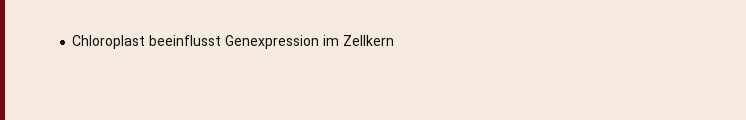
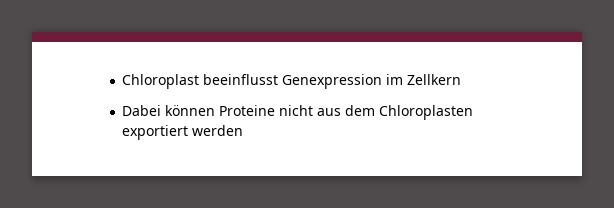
+ Dabei können Proteine nicht aus dem Chloroplasten exportiert werden

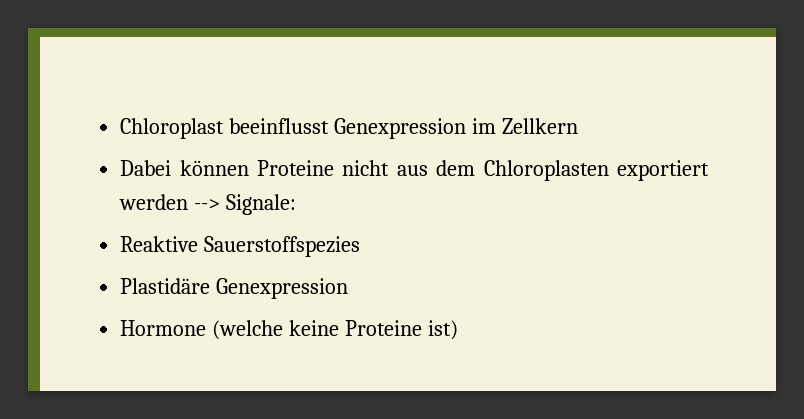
- Dabei können Proteine nicht aus dem Chloroplasten exportiert werden
+ Dabei können Proteine nicht aus dem Chloroplasten exportiert werden --> Signale:
+ Reaktive Sauerstoffspezies
+ Plastidäre Genexpression
+ Hormone (welche keine Proteine ist)

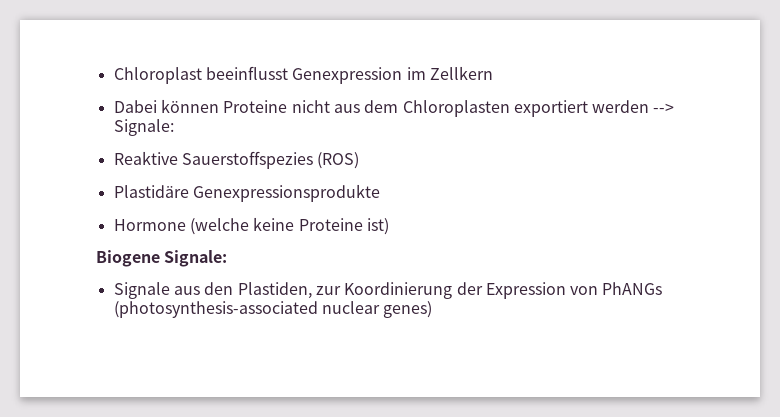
- Reaktive Sauerstoffspezies
+ Reaktive Sauerstoffspezies (ROS)
- Plastidäre Genexpression
+ Plastidäre Genexpressionsprodukte
+ Biogene Signale:
+ Signale aus den Plastiden, zur Koordinierung der Expression von PhANGs (photosynthesis-associated nuclear genes)

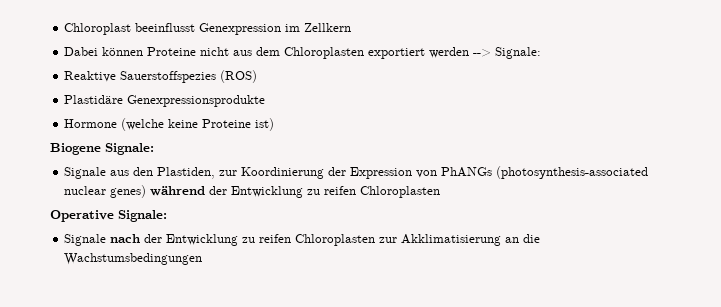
- Signale aus den Plastiden, zur Koordinierung der Expression von PhANGs (photosynthesis-associated nuclear genes)
+ Signale aus den Plastiden, zur Koordinierung der Expression von PhANGs (photosynthesis-associated nuclear genes) während der Entwicklung zu reifen Chloroplasten
+ Operative Signale:
+ Signale nach der Entwicklung zu reifen Chloroplasten zur Akklimatisierung an die Wachstumsbedingungen

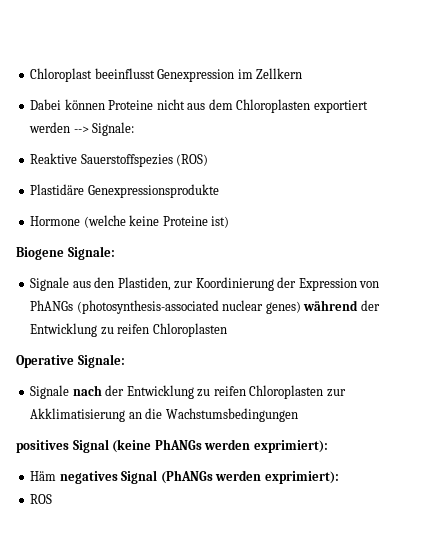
+ positives Signal (keine PhANGs werden exprimiert):
+ Häm negatives Signal (PhANGs werden exprimiert):
+ ROS

